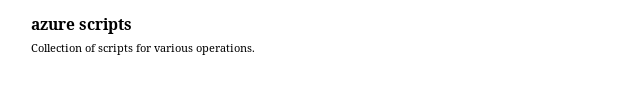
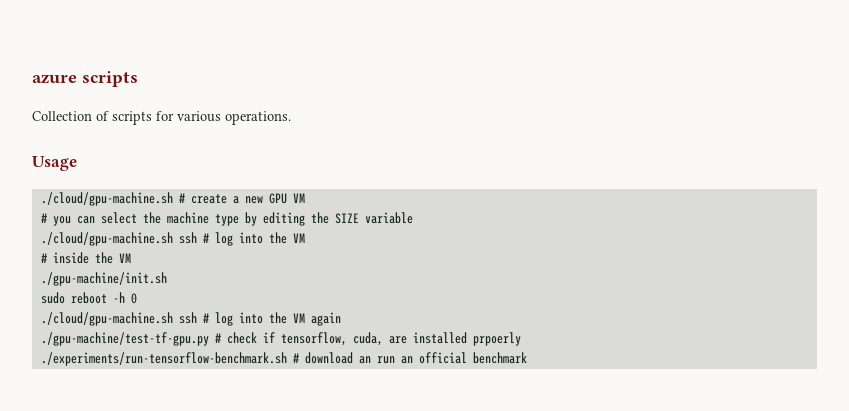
+ Usage
+ ./cloud/gpu-machine.sh # create a new GPU VM
+ # you can select the machine type by editing the SIZE variable
+ ./cloud/gpu-machine.sh ssh # log into the VM
+ # inside the VM
+ ./gpu-machine/init.sh
+ sudo reboot -h 0
+ ./cloud/gpu-machine.sh ssh # log into the VM again
+ ./gpu-machine/test-tf-gpu.py # check if tensorflow, cuda, are installed prpoerly
+ ./experiments/run-tensorflow-benchmark.sh # download an run an official benchmark

